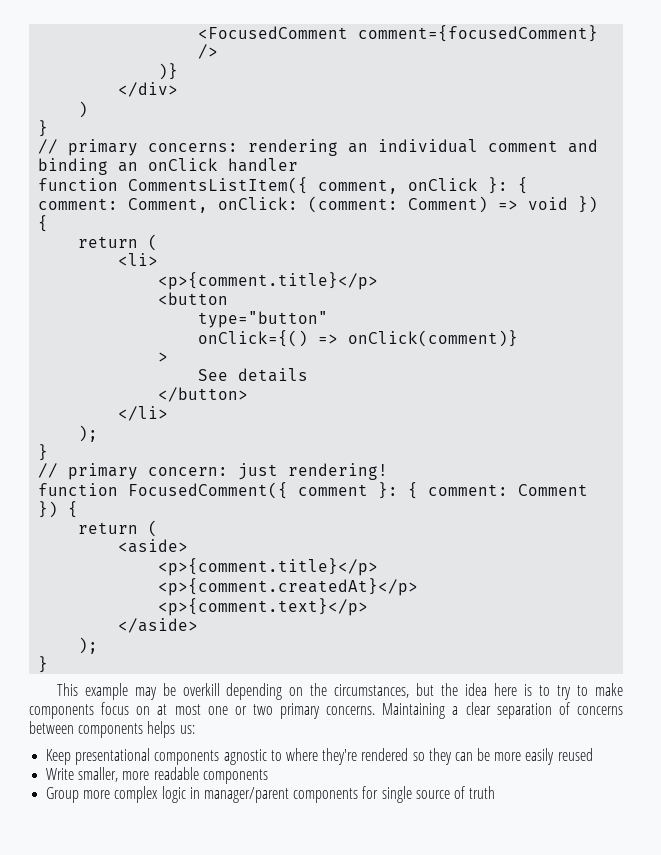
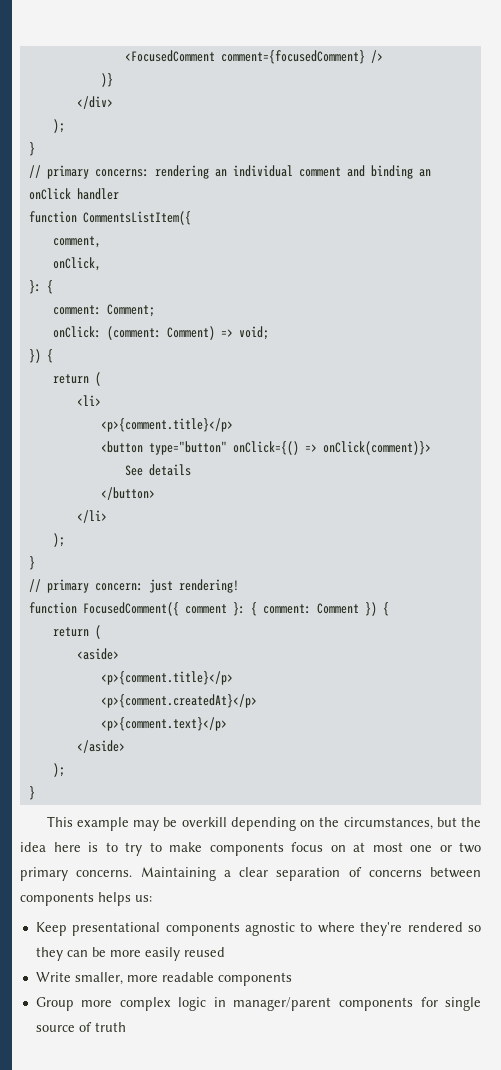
  </div>
- )
+ );
- function CommentsListItem({ comment, onClick }: { comment: Comment, onClick: (comment: Comment) => void }) {
+ function CommentsListItem({
+ comment,
+ onClick,
+ }: {
+ comment: Comment;
+ onClick: (comment: Comment) => void;
+ }) {
- <button
- type="button"
- onClick={() => onClick(comment)}
- >
+ <button type="button" onClick={() => onClick(comment)}>

